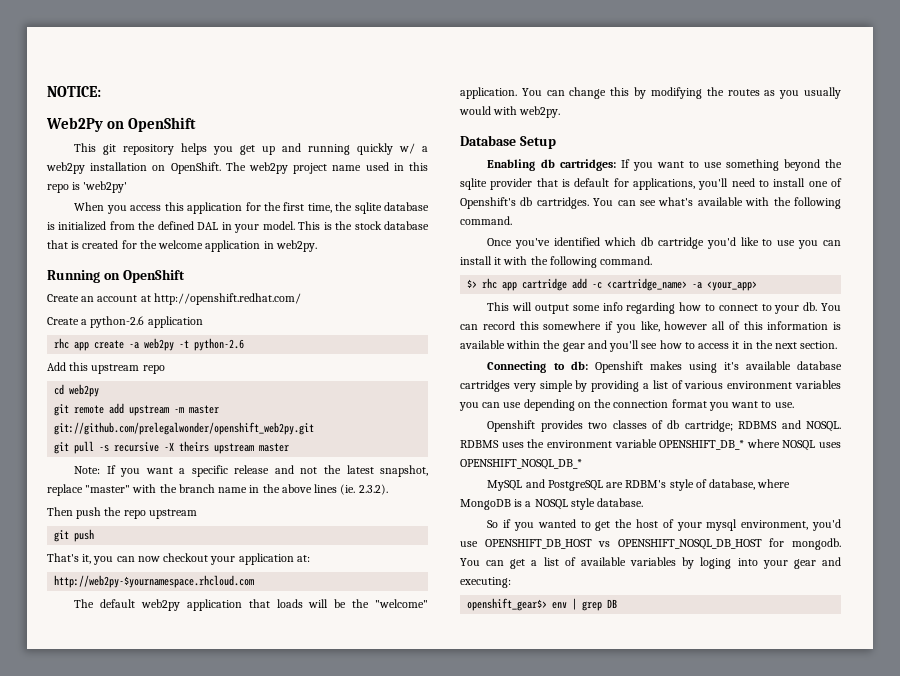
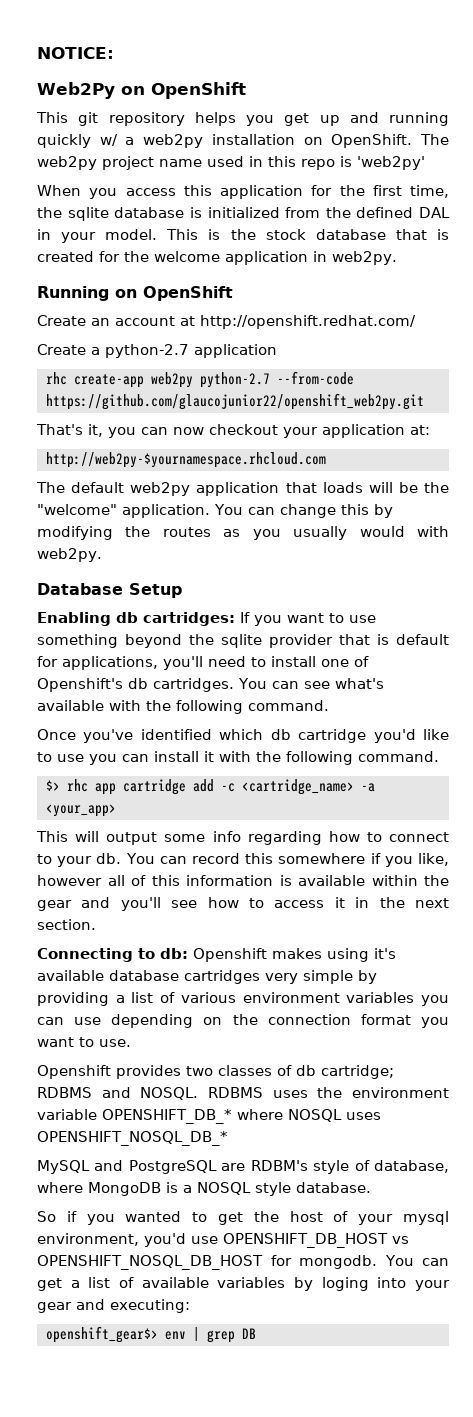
- Create a python-2.6 application
+ Create a python-2.7 application
- rhc app create -a web2py -t python-2.6
- Add this upstream repo
- cd web2py
- git remote add upstream -m master git://github.com/prelegalwonder/openshift_web2py.git
- git pull -s recursive -X theirs upstream master
- Note: If you want a specific release and not the latest snapshot, replace "master" with the branch name in the above lines (ie. 2.3.2).
- Then push the repo upstream
- git push
+ rhc create-app web2py python-2.7 --from-code https://github.com/glaucojunior22/openshift_web2py.git

